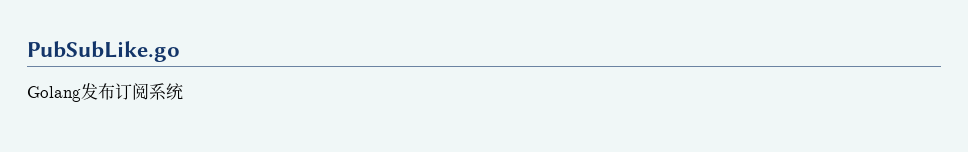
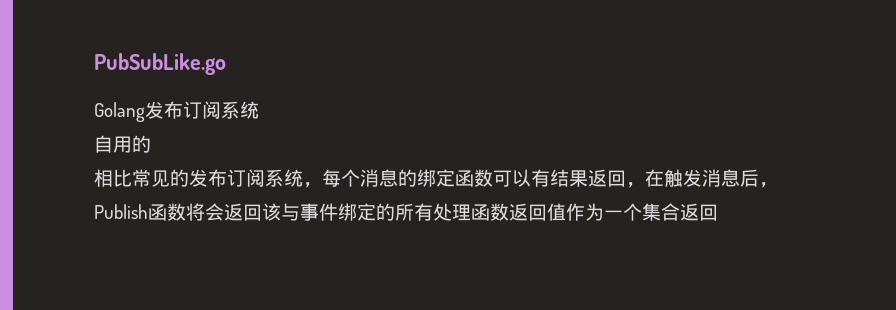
+ 自用的
+ 相比常见的发布订阅系统，每个消息的绑定函数可以有结果返回，在触发消息后，Publish函数将会返回该与事件绑定的所有处理函数返回值作为一个集合返回

